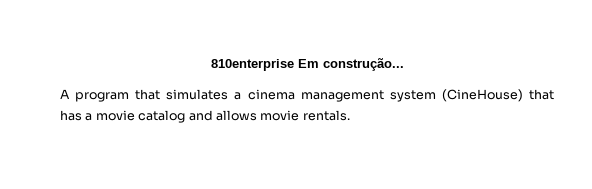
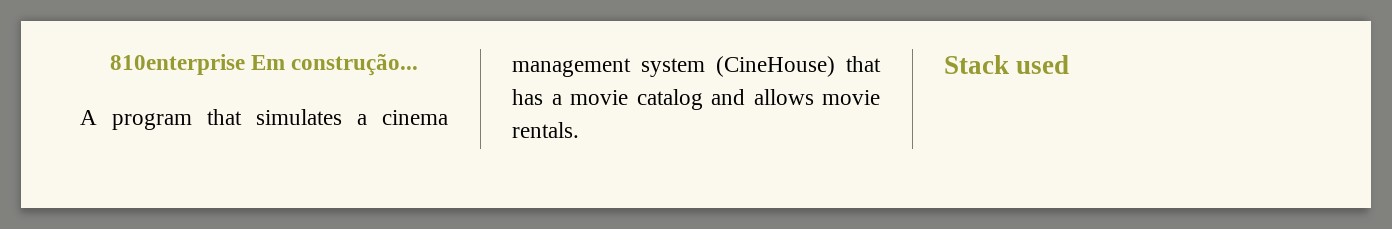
+ Stack used

